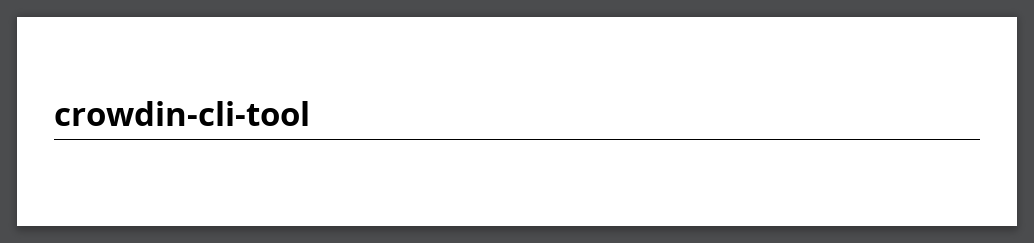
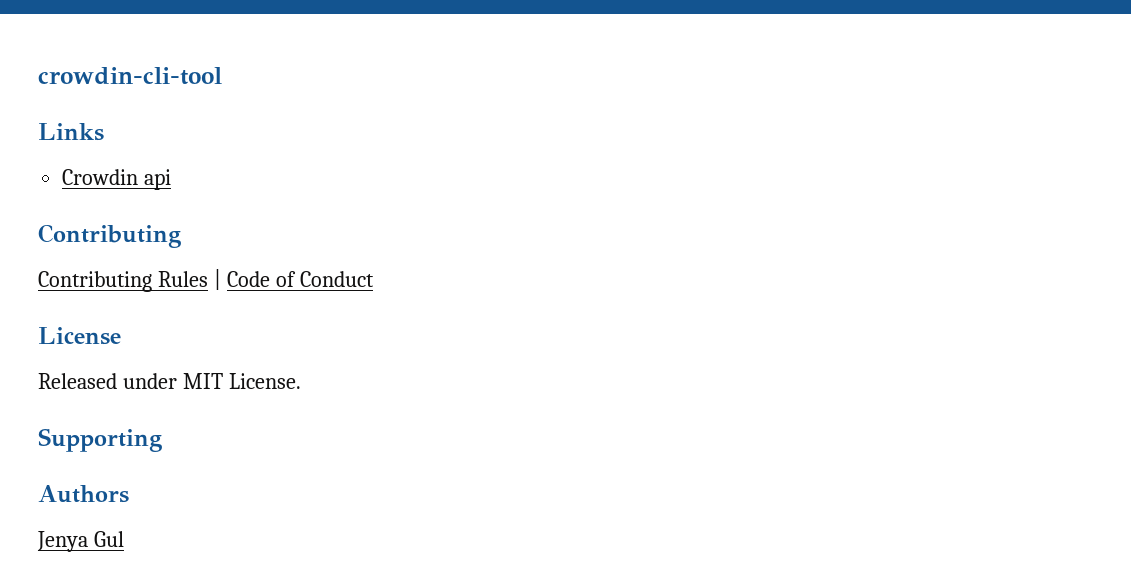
+ Links
+ Crowdin api
+ Contributing
+ Contributing Rules | Code of Conduct
+ License
+ Released under MIT License.
+ Supporting
+ Authors
+ Jenya Gul

